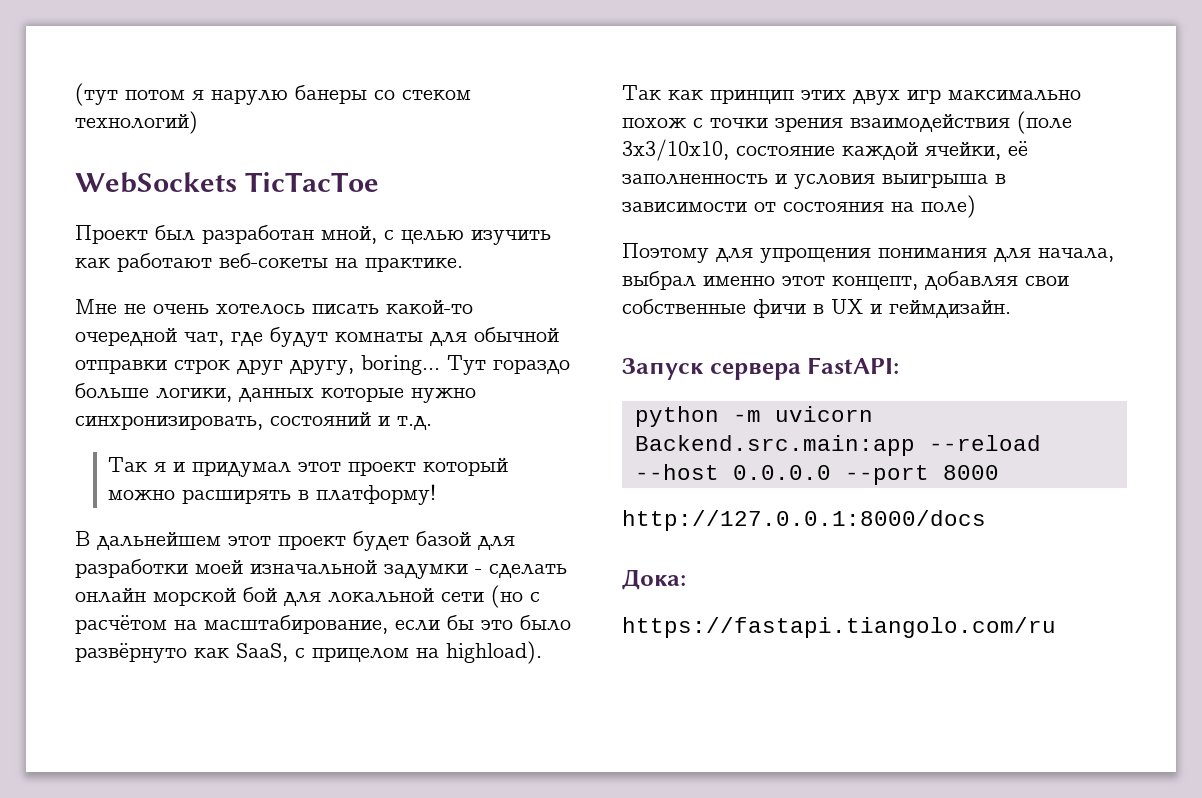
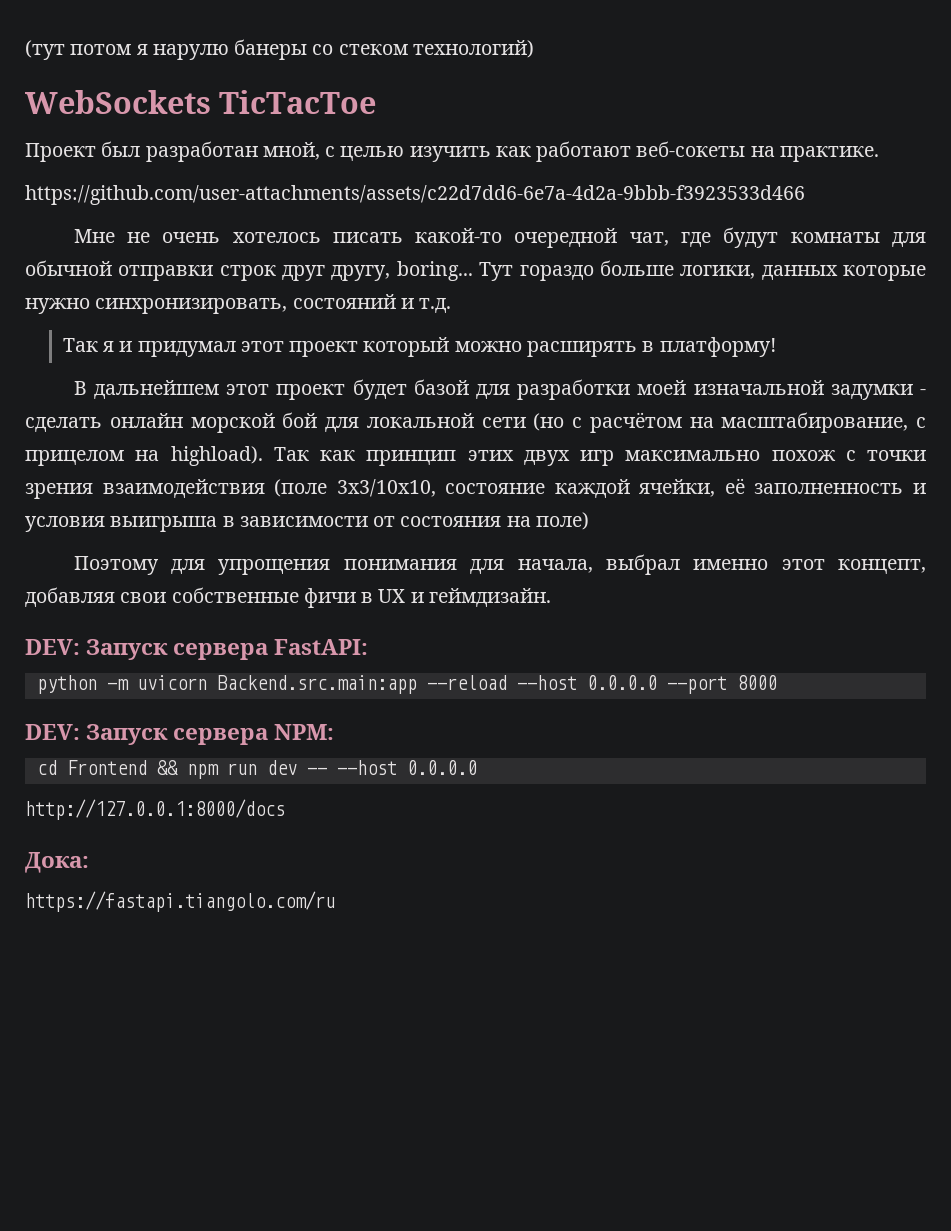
+ https://github.com/user-attachments/assets/c22d7dd6-6e7a-4d2a-9bbb-f3923533d466
- В дальнейшем этот проект будет базой для разработки моей изначальной задумки - сделать онлайн морской бой для локальной сети (но с расчётом на масштабирование, если бы это было развёрнуто как SaaS, с прицелом на highload).
+ В дальнейшем этот проект будет базой для разработки моей изначальной задумки - сделать онлайн морской бой для локальной сети (но с расчётом на масштабирование, с прицелом на highload).
- Запуск сервера FastAPI:
+ DEV: Запуск сервера FastAPI:
+ DEV: Запуск сервера NPM:
+ cd Frontend && npm run dev -- --host 0.0.0.0

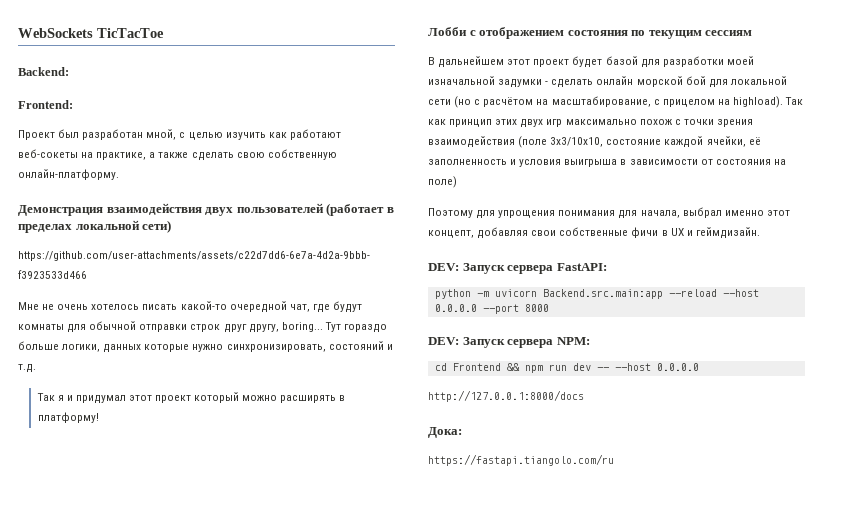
- (тут потом я нарулю банеры со стеком технологий)
+ Backend:
+ Frontend:
- Проект был разработан мной, с целью изучить как работают веб-сокеты на практике.
+ Проект был разработан мной, с целью изучить как работают веб-сокеты на практике, а также сделать свою собственную онлайн-платформу.
+ Демонстрация взаимодействия двух пользователей (работает в пределах локальной сети)
+ Лобби с отображением состояния по текущим сессиям

